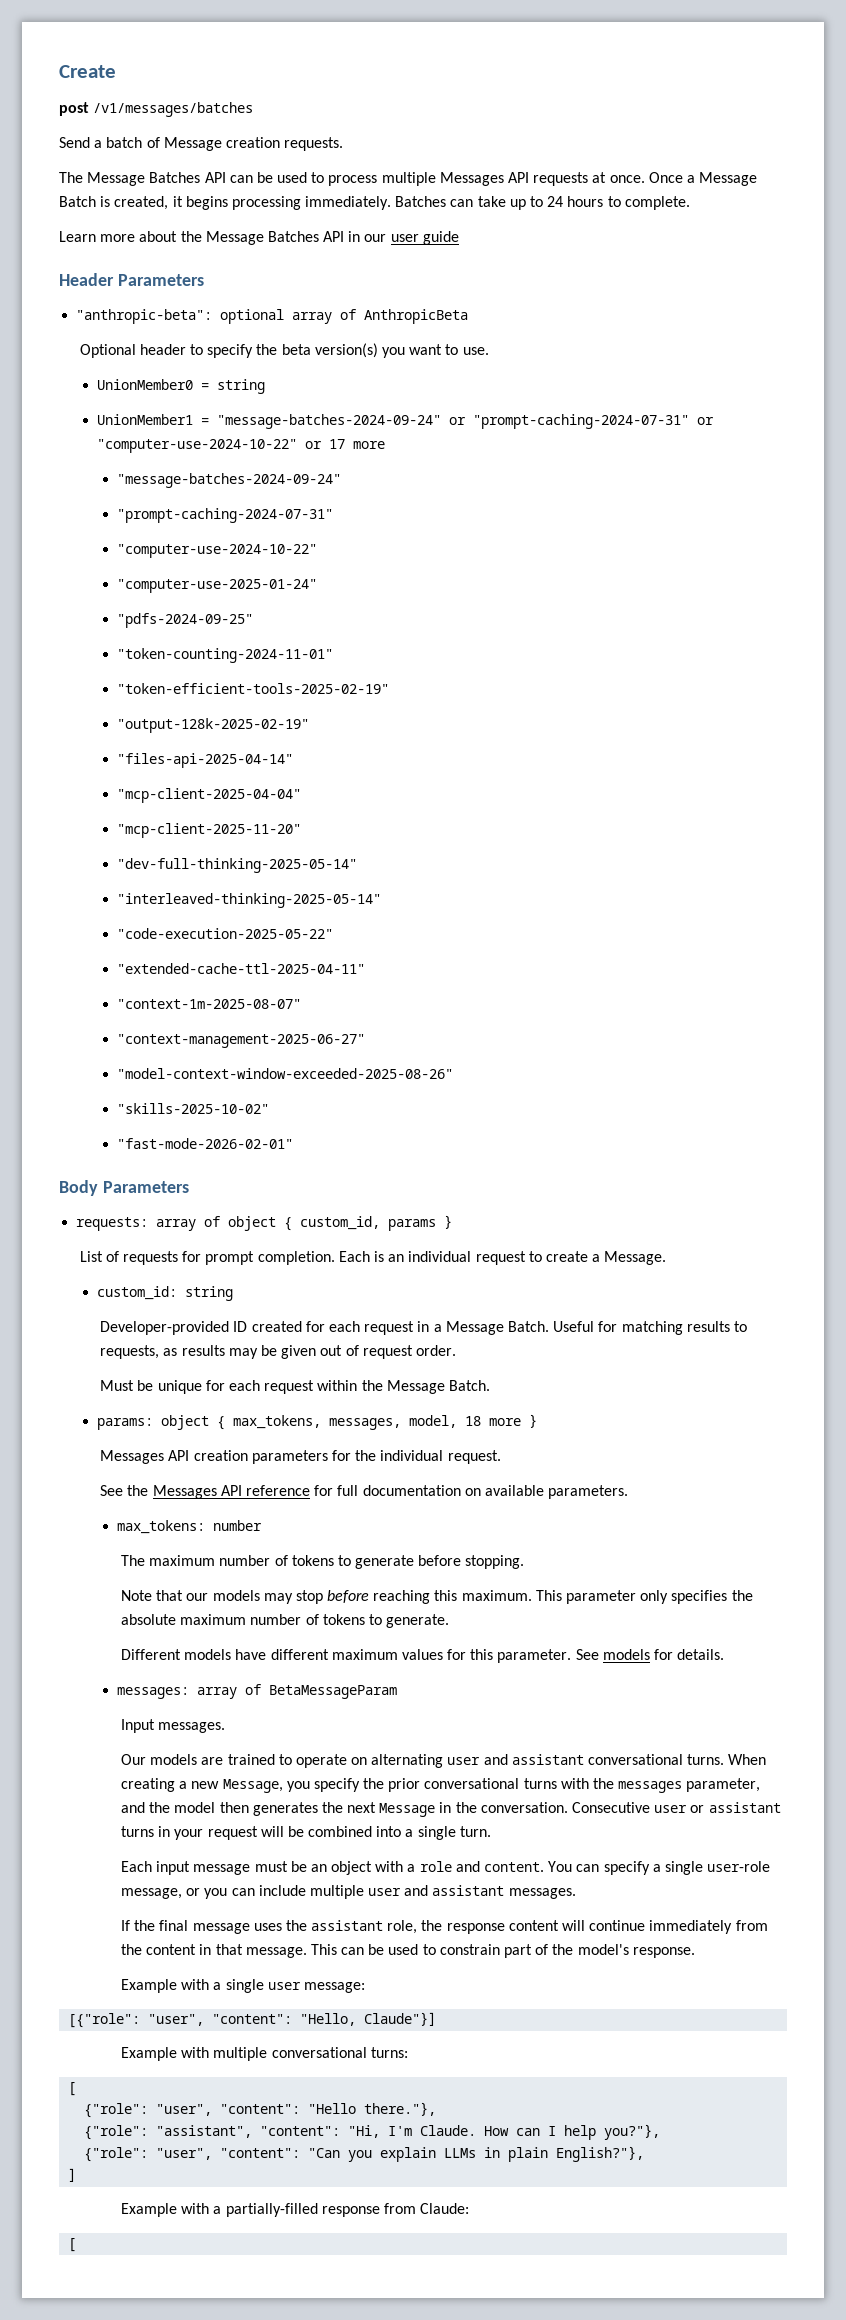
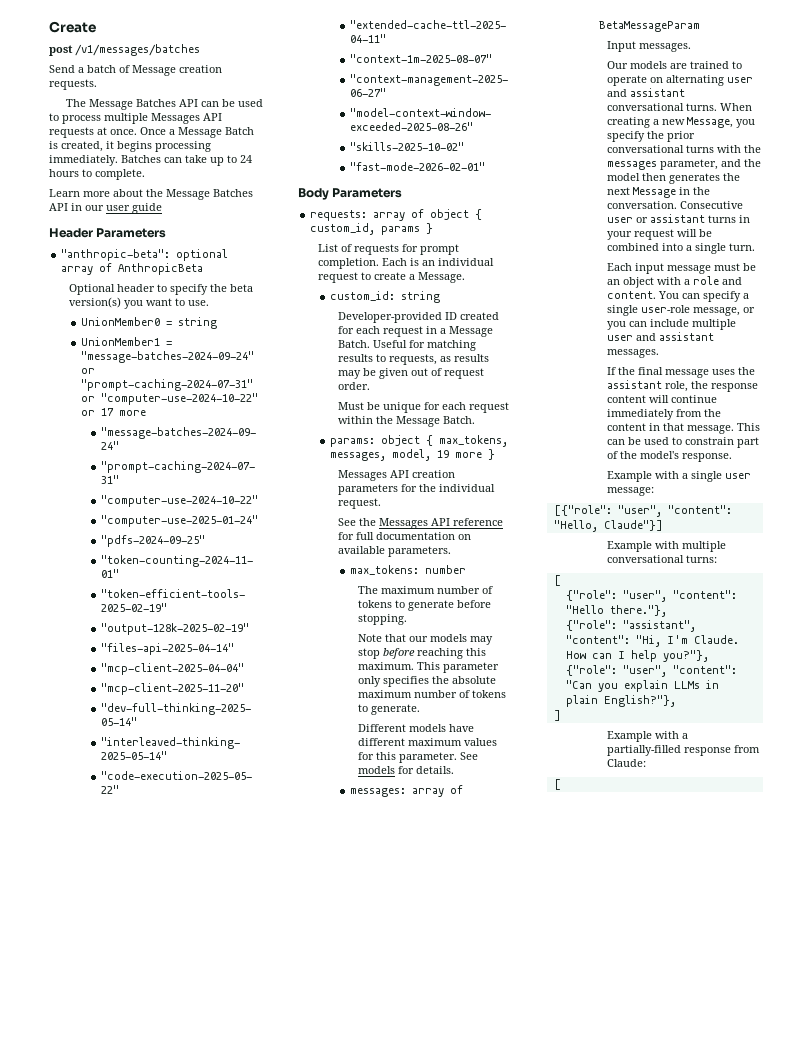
- params: object { max_tokens, messages, model, 18 more }
+ params: object { max_tokens, messages, model, 19 more }

